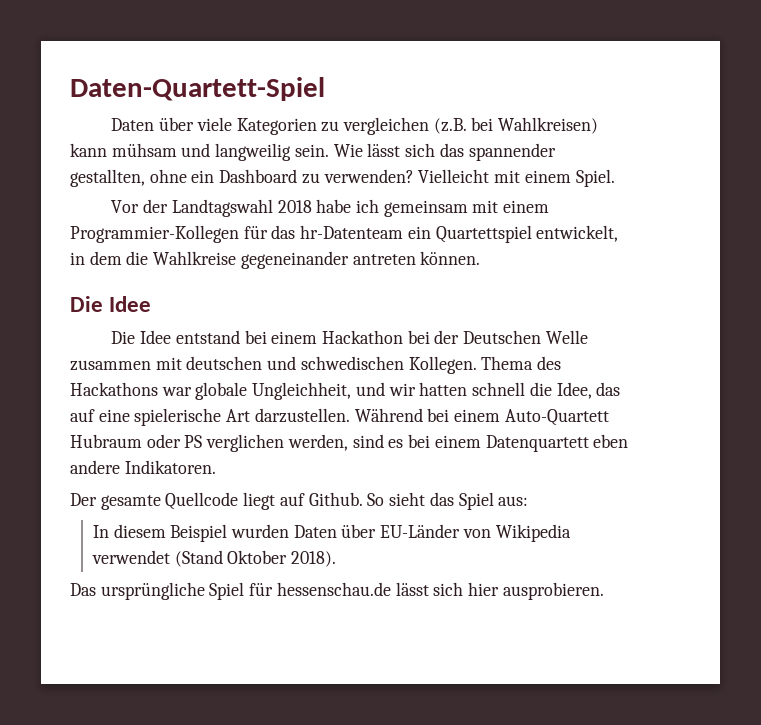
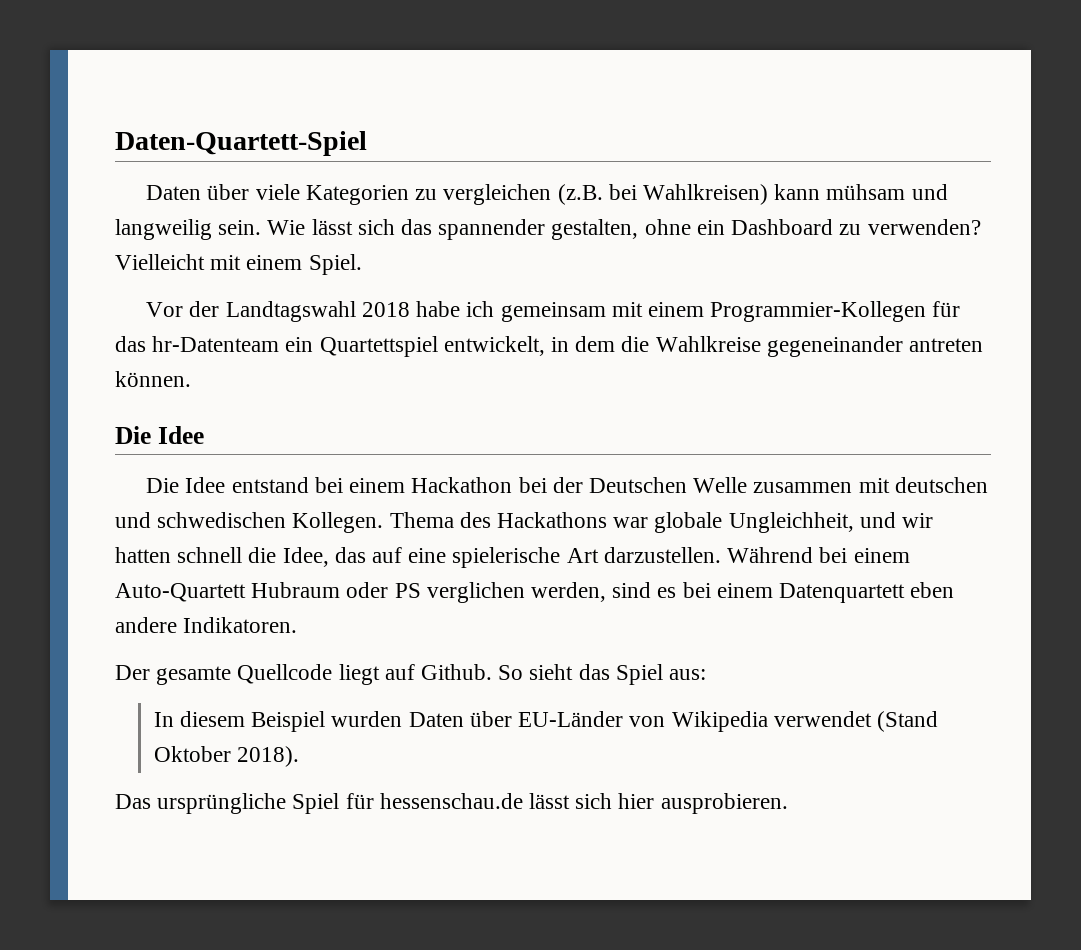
- Wie lässt sich das spannender gestallten, ohne ein Dashboard zu verwenden?
+ Wie lässt sich das spannender gestalten, ohne ein Dashboard zu verwenden?

